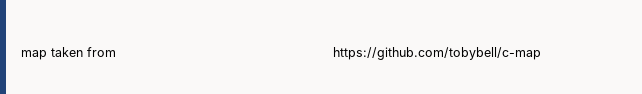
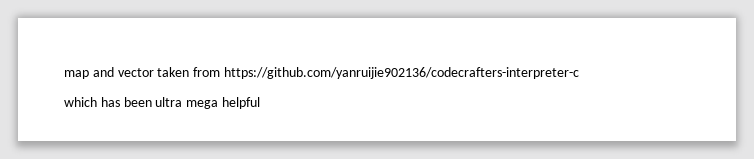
- map taken from https://github.com/tobybell/c-map
+ map and vector taken from https://github.com/yanruijie902136/codecrafters-interpreter-c
+ which has been ultra mega helpful

